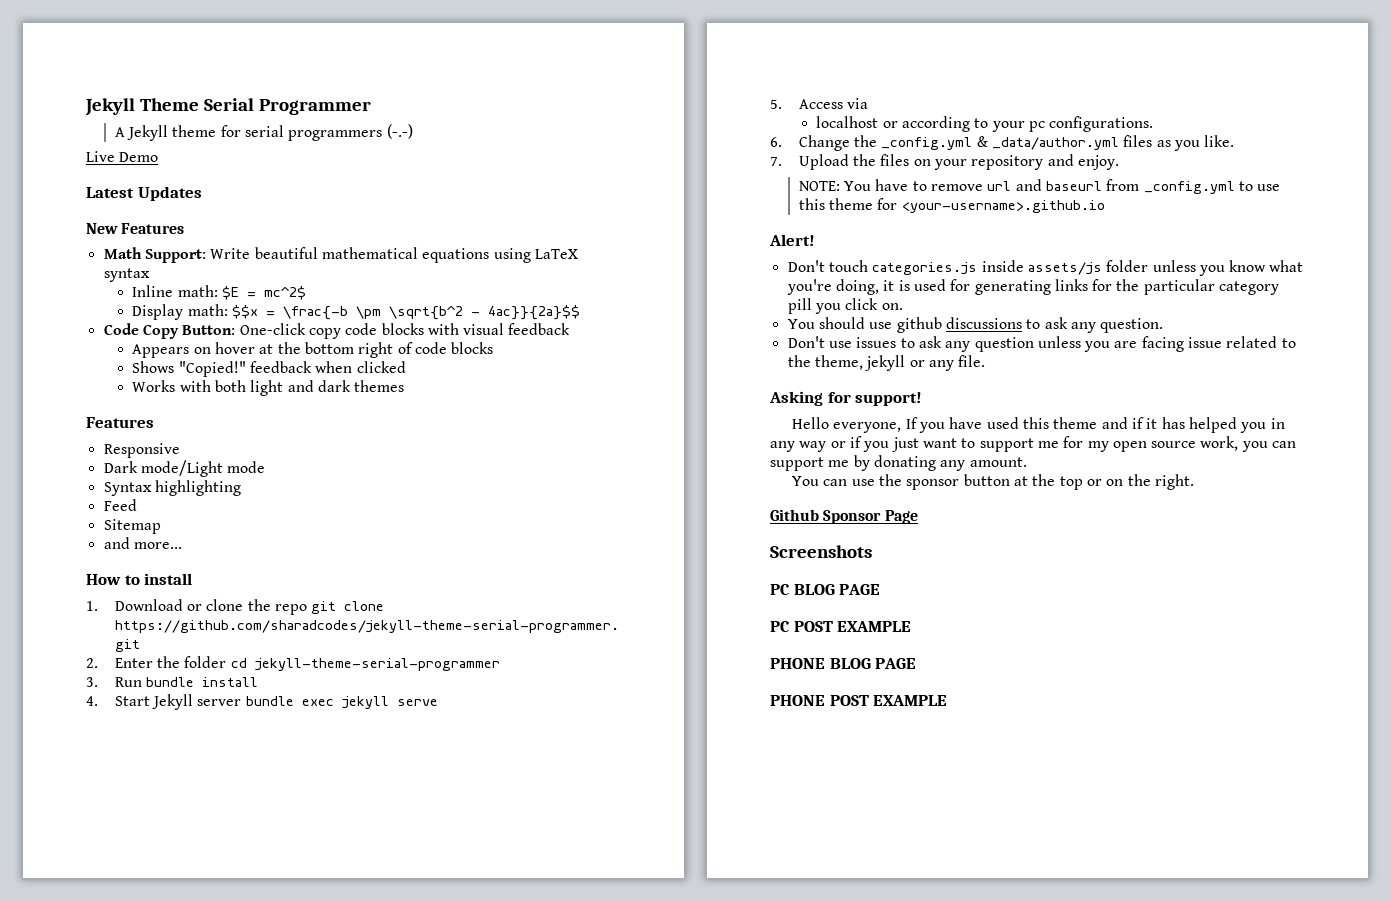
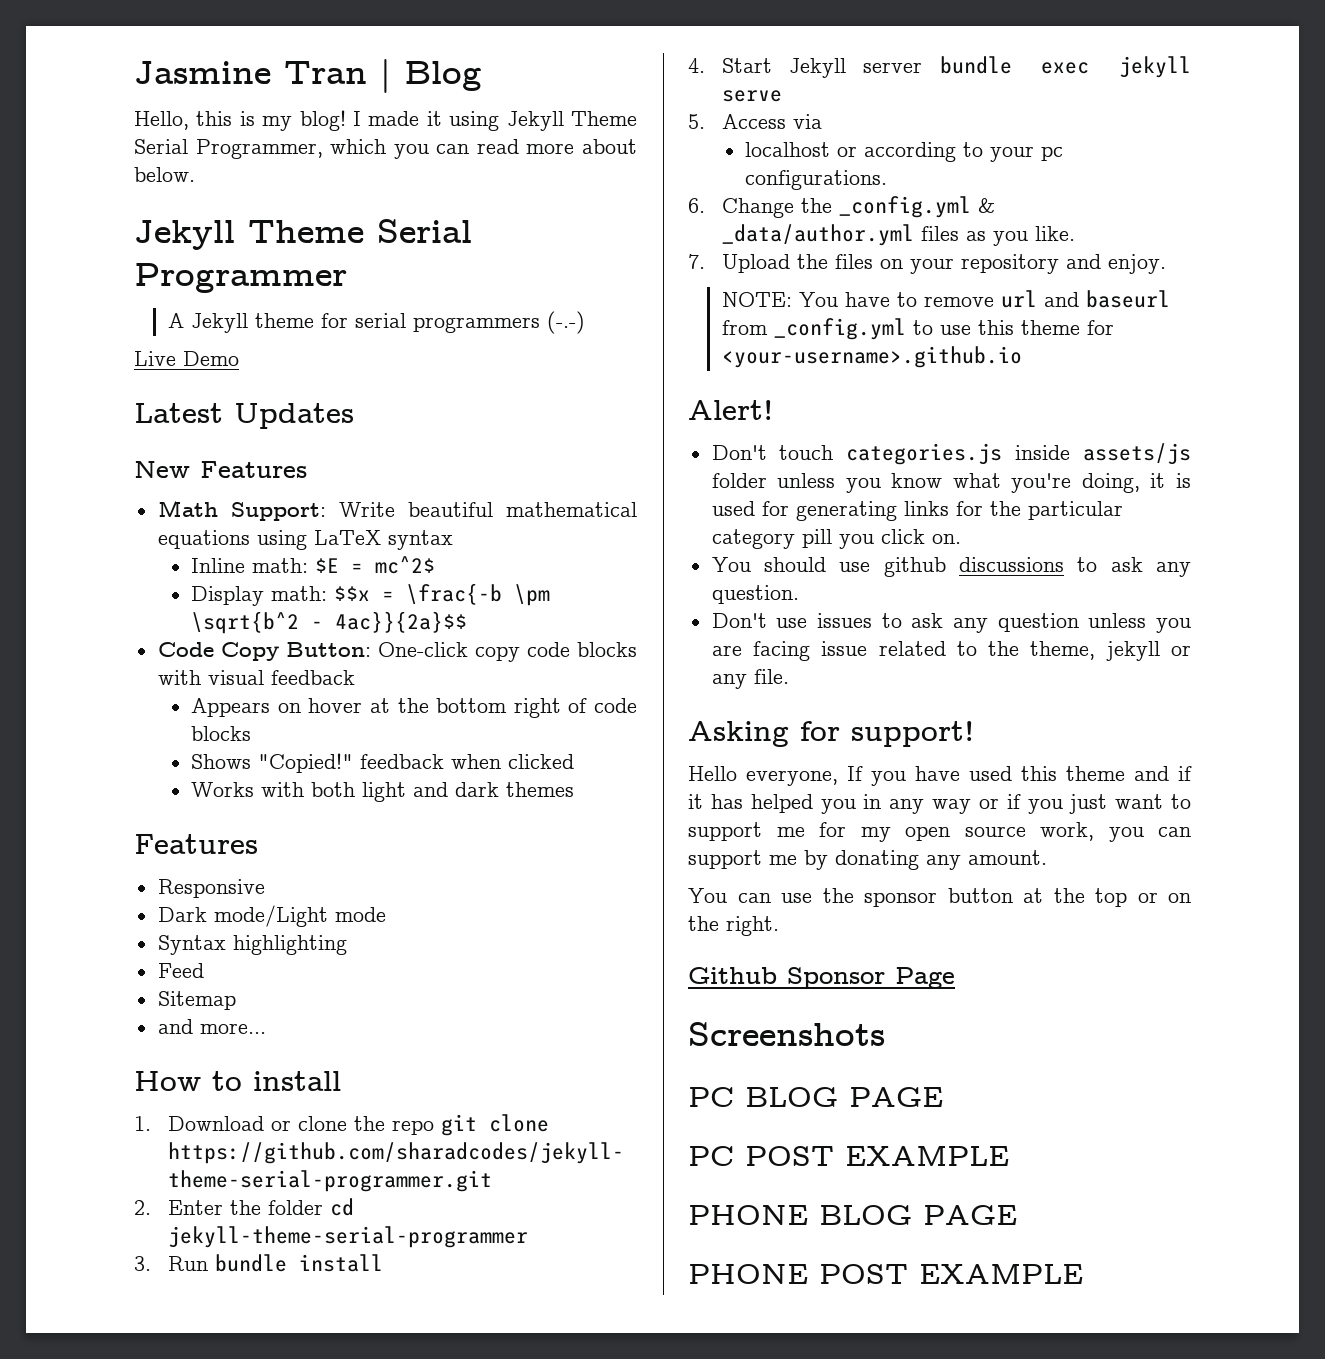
+ Jasmine Tran | Blog
+ Hello, this is my blog! I made it using Jekyll Theme Serial Programmer, which you can read more about below.

